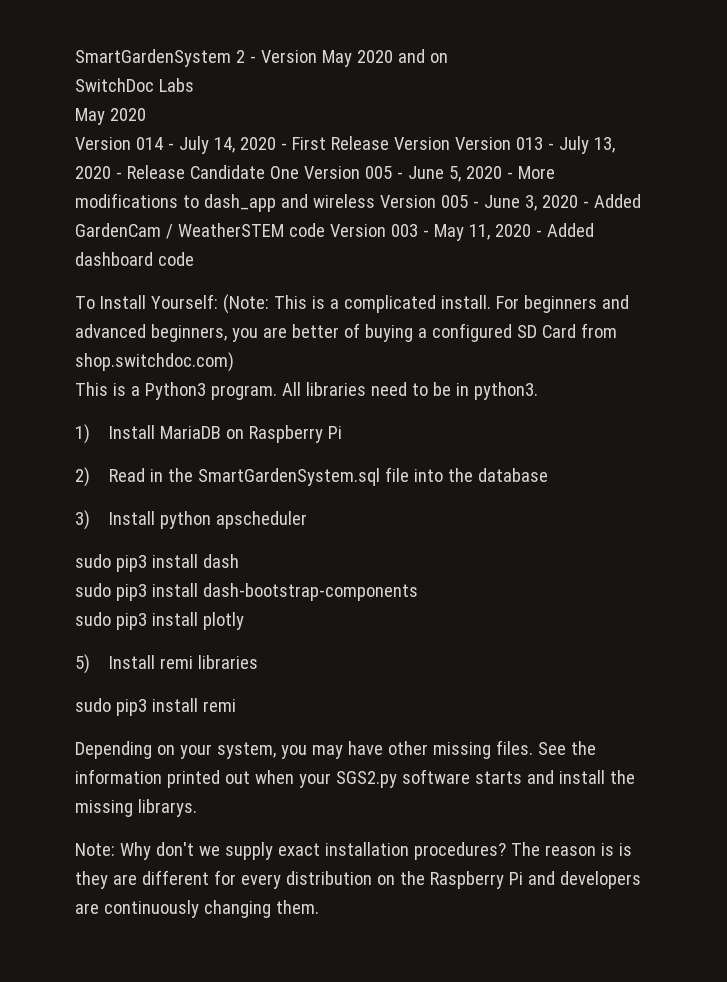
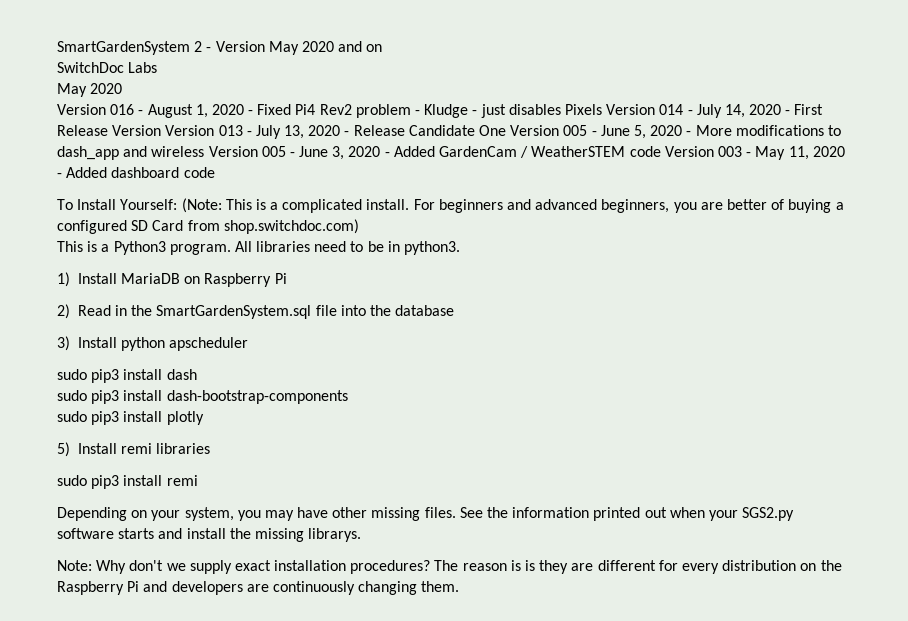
- Version 014 - July 14, 2020 - First Release Version Version 013 - July 13, 2020 - Release Candidate One Version 005 - June 5, 2020 - More modifications to dash_app and wireless Version 005 - June 3, 2020 - Added GardenCam / WeatherSTEM code Version 003 - May 11, 2020 - Added dashboard code
+ Version 016 - August 1, 2020 - Fixed Pi4 Rev2 problem - Kludge - just disables Pixels Version 014 - July 14, 2020 - First Release Version Version 013 - July 13, 2020 - Release Candidate One Version 005 - June 5, 2020 - More modifications to dash_app and wireless Version 005 - June 3, 2020 - Added GardenCam / WeatherSTEM code Version 003 - May 11, 2020 - Added dashboard code

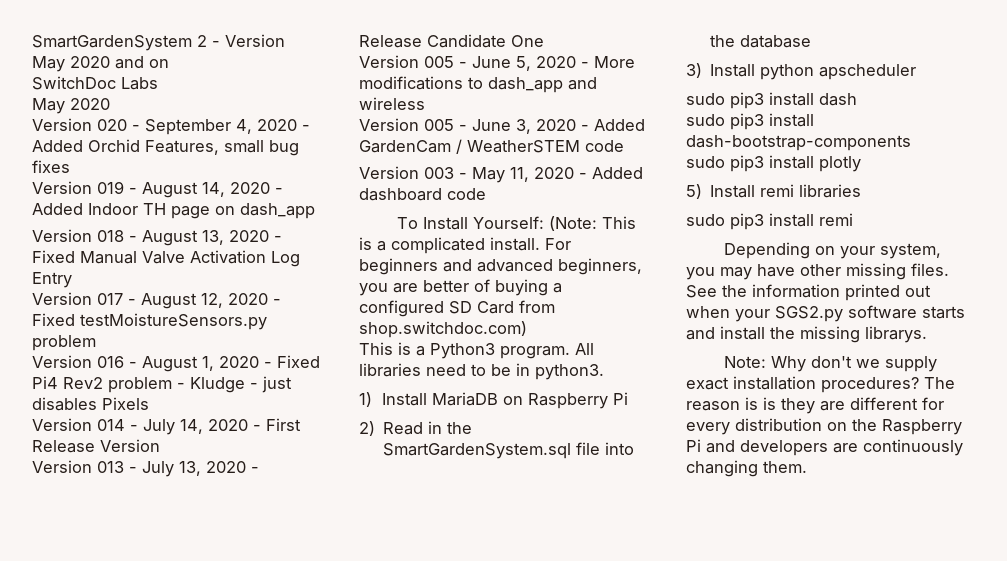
+ Version 020 - September 4, 2020 - Added Orchid Features, small bug fixes
+ Version 019 - August 14, 2020 - Added Indoor TH page on dash_app
+ Version 018 - August 13, 2020 - Fixed Manual Valve Activation Log Entry
+ Version 017 - August 12, 2020 - Fixed testMoistureSensors.py problem
- Version 016 - August 1, 2020 - Fixed Pi4 Rev2 problem - Kludge - just disables Pixels Version 014 - July 14, 2020 - First Release Version Version 013 - July 13, 2020 - Release Candidate One Version 005 - June 5, 2020 - More modifications to dash_app and wireless Version 005 - June 3, 2020 - Added GardenCam / WeatherSTEM code Version 003 - May 11, 2020 - Added dashboard code
+ Version 016 - August 1, 2020 - Fixed Pi4 Rev2 problem - Kludge - just disables Pixels
+ Version 014 - July 14, 2020 - First Release Version
+ Version 013 - July 13, 2020 - Release Candidate One
+ Version 005 - June 5, 2020 - More modifications to dash_app and wireless
+ Version 005 - June 3, 2020 - Added GardenCam / WeatherSTEM code
+ Version 003 - May 11, 2020 - Added dashboard code

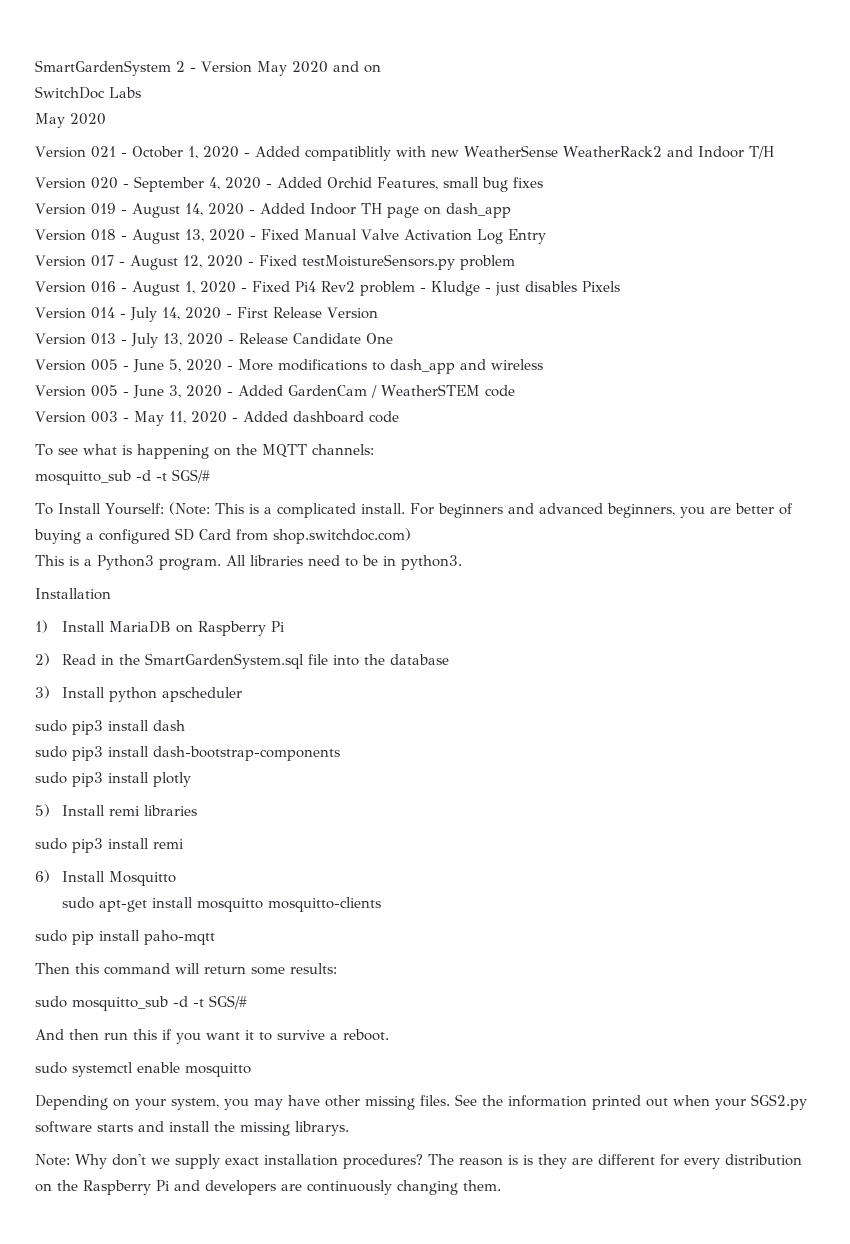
+ Version 021 - October 1, 2020 - Added compatiblitly with new WeatherSense WeatherRack2 and Indoor T/H
+ To see what is happening on the MQTT channels:
+ mosquitto_sub -d -t SGS/#
+ Installation
+ 6) Install Mosquitto
+ sudo apt-get install mosquitto mosquitto-clients
+ sudo pip install paho-mqtt
+ Then this command will return some results:
+ sudo mosquitto_sub -d -t SGS/#
+ And then run this if you want it to survive a reboot.
+ sudo systemctl enable mosquitto

